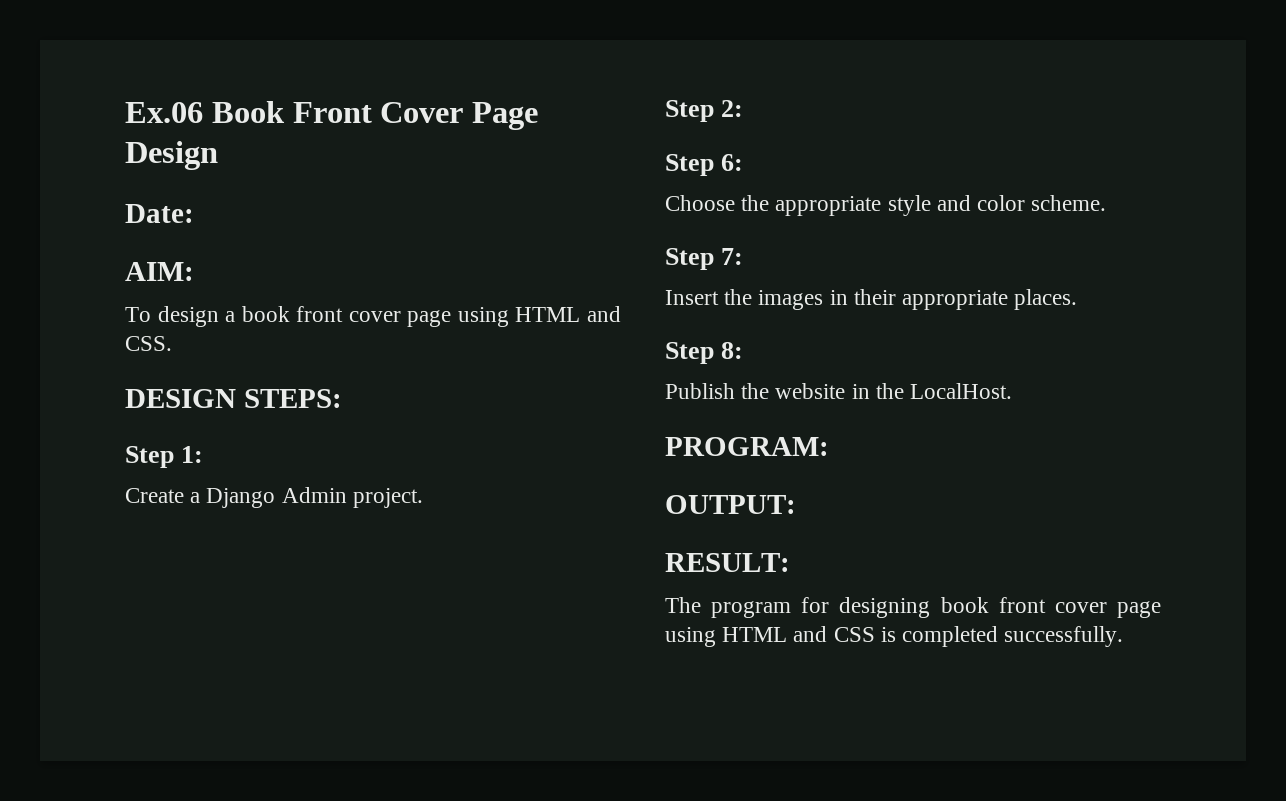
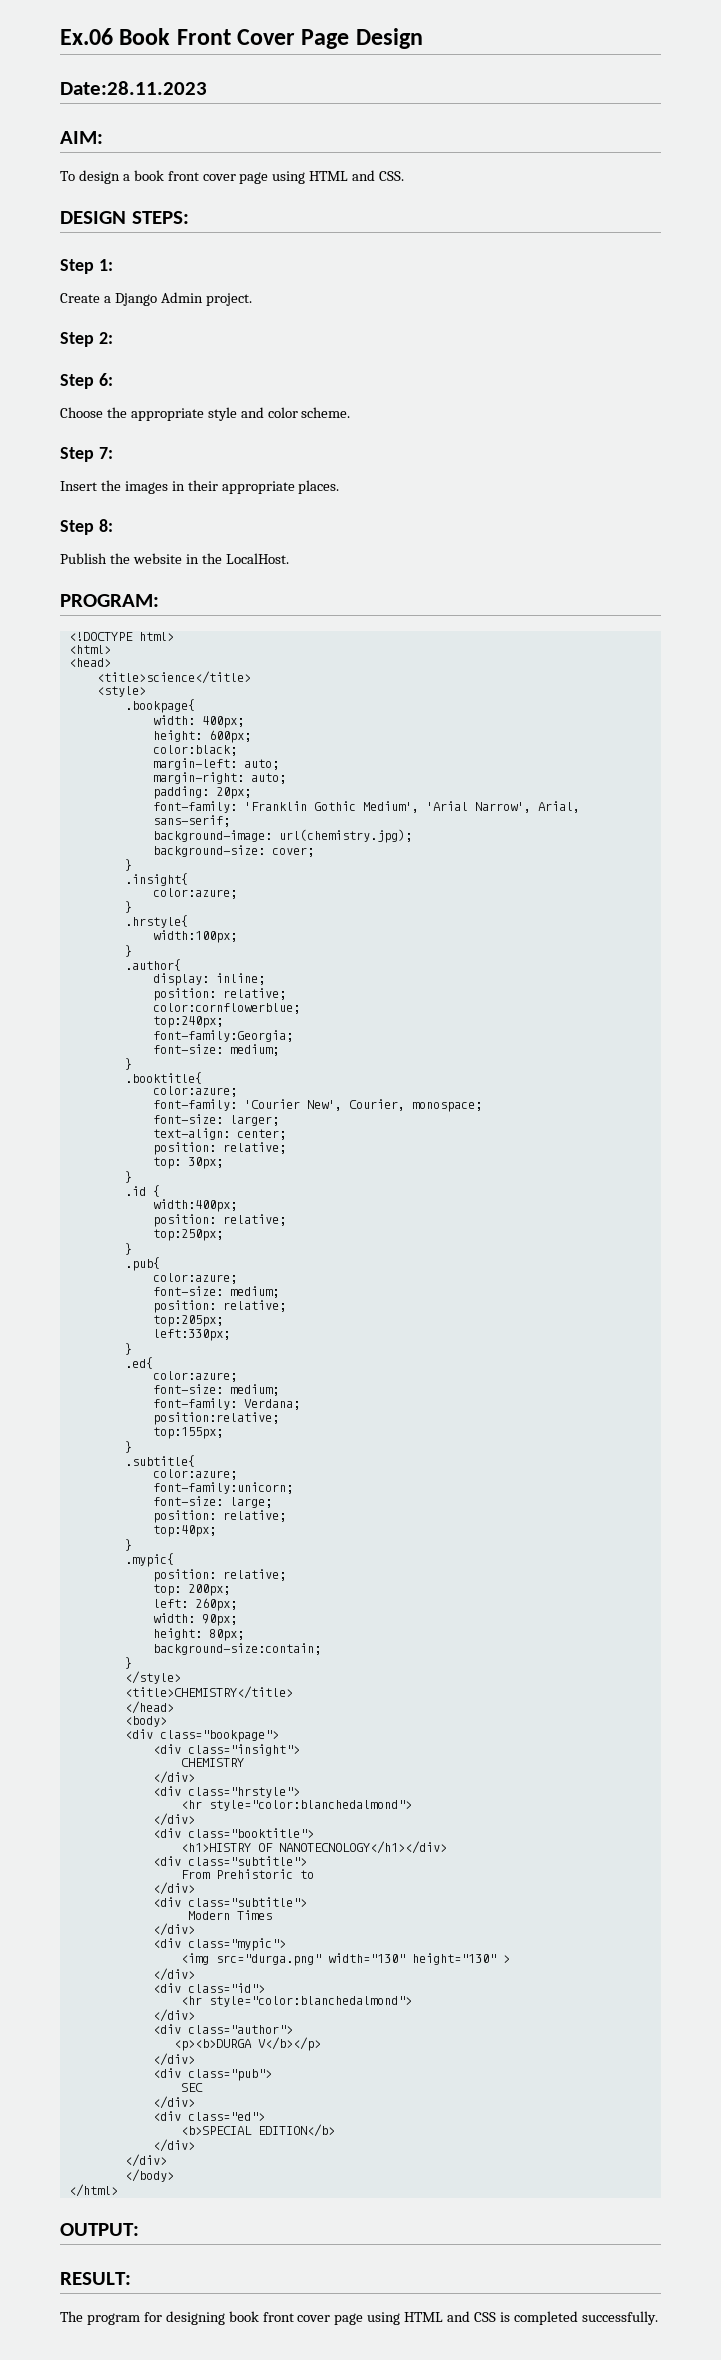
- Date:
+ Date:28.11.2023
+ <!DOCTYPE html>
+ <html>
+ <head>
+ <title>science</title>
+ <style>
+ .bookpage{
+ width: 400px;
+ height: 600px;
+ color:black;
+ margin-left: auto;
+ margin-right: auto;
+ padding: 20px;
+ font-family: 'Franklin Gothic Medium', 'Arial Narrow', Arial, sans-serif;
+ background-image: url(chemistry.jpg);
+ background-size: cover;
+ }
+ .insight{
+ color:azure;
+ }
+ .hrstyle{
+ width:100px;
+ }
+ .author{
+ display: inline;
+ position: relative;
+ color:cornflowerblue;
+ top:240px;
+ font-family:Georgia;
+ font-size: medium;
+ }
+ .booktitle{
+ color:azure;
+ font-family: 'Courier New', Courier, monospace;
+ font-size: larger;
+ text-align: center;
+ position: relative;
+ top: 30px;
+ }
+ .id {
+ width:400px;
+ position: relative;
+ top:250px;
+ }
+ .pub{
+ color:azure;
+ font-size: medium;
+ position: relative;
+ top:205px;
+ left:330px;
+ }
+ .ed{
+ color:azure;
+ font-size: medium;
+ font-family: Verdana;
+ position:relative;
+ top:155px;
+ }
+ .subtitle{
+ color:azure;
+ font-family:unicorn;
+ font-size: large;
+ position: relative;
+ top:40px;
+ }
+ .mypic{
+ position: relative;
+ top: 200px;
+ left: 260px;
+ width: 90px;
+ height: 80px;
+ background-size:contain;
+ }
+ </style>
+ <title>CHEMISTRY</title>
+ </head>
+ <body>
+ <div class="bookpage">
+ <div class="insight">
+ CHEMISTRY
+ </div>
+ <div class="hrstyle">
+ <hr style="color:blanchedalmond">
+ </div>
+ <div class="booktitle">
+ <h1>HISTRY OF NANOTECNOLOGY</h1></div>
+ <div class="subtitle">
+ From Prehistoric to
+ </div>
+ <div class="subtitle">
+ Modern Times
+ </div>
+ <div class="mypic">
+ <img src="durga.png" width="130" height="130" >
+ </div>
+ <div class="id">
+ <hr style="color:blanchedalmond">
+ </div>
+ <div class="author">
+ <p><b>DURGA V</b></p>
+ </div>
+ <div class="pub">
+ SEC
+ </div>
+ <div class="ed">
+ <b>SPECIAL EDITION</b>
+ </div>
+ </div>
+ </body>
+ </html>

